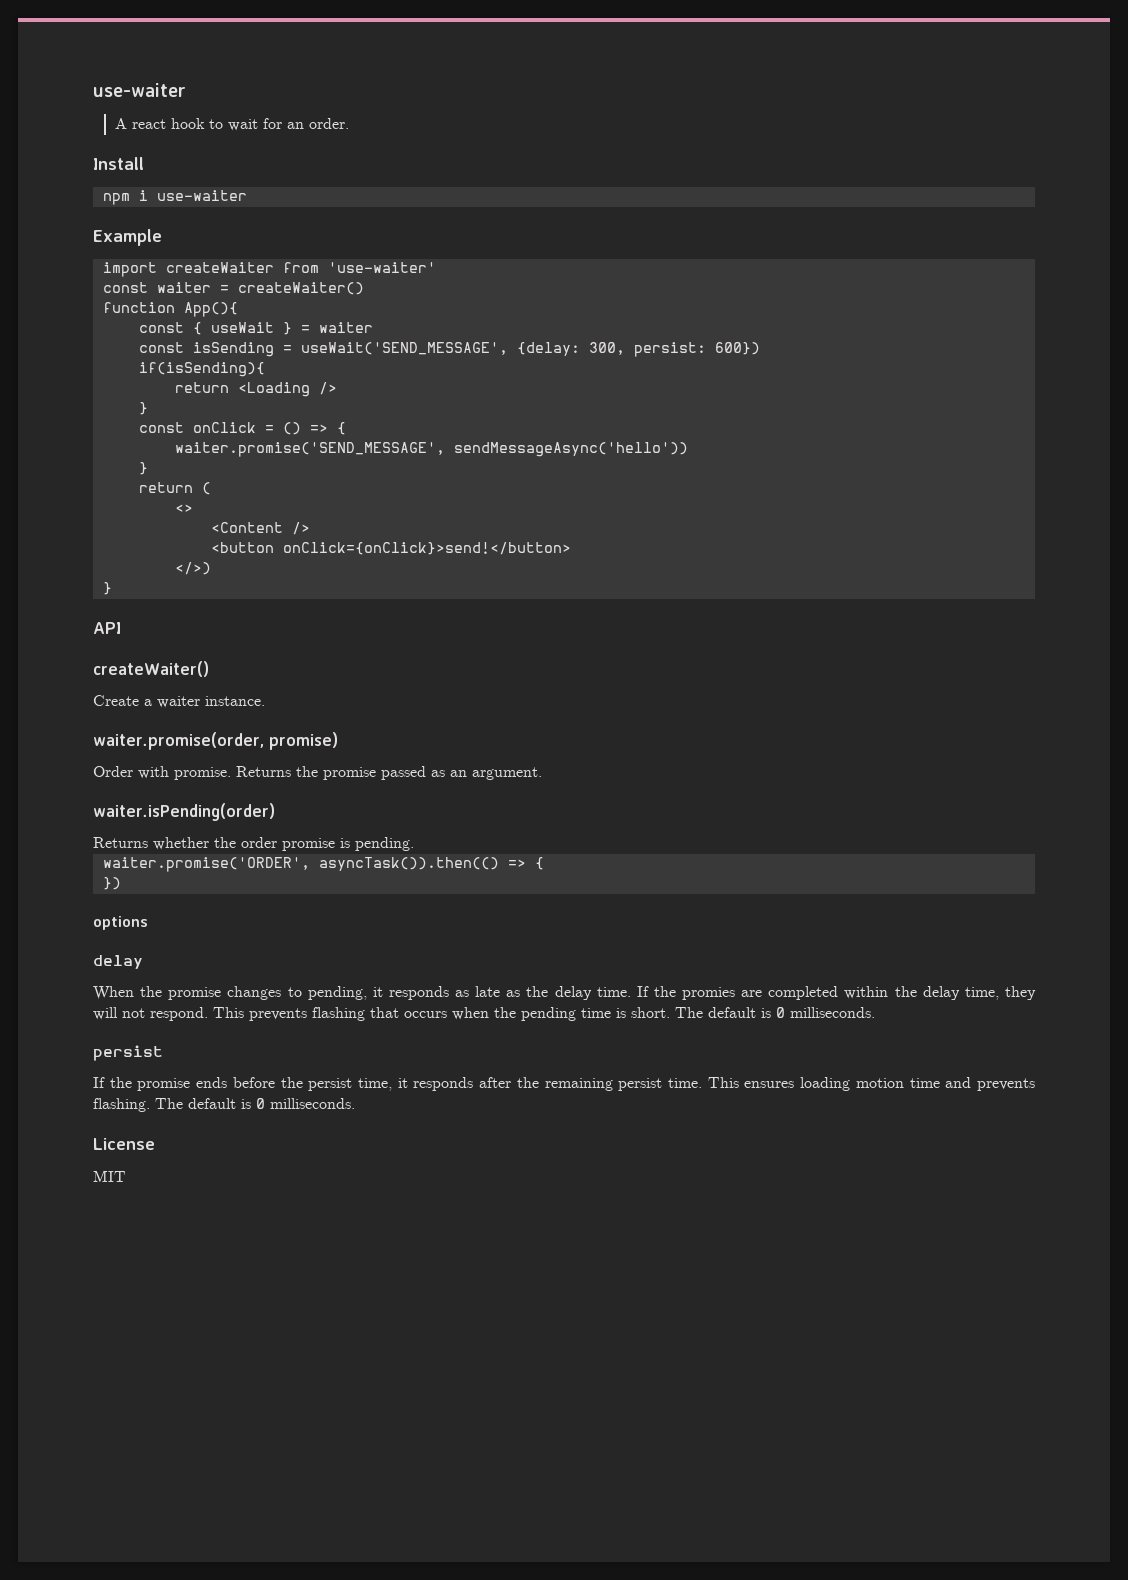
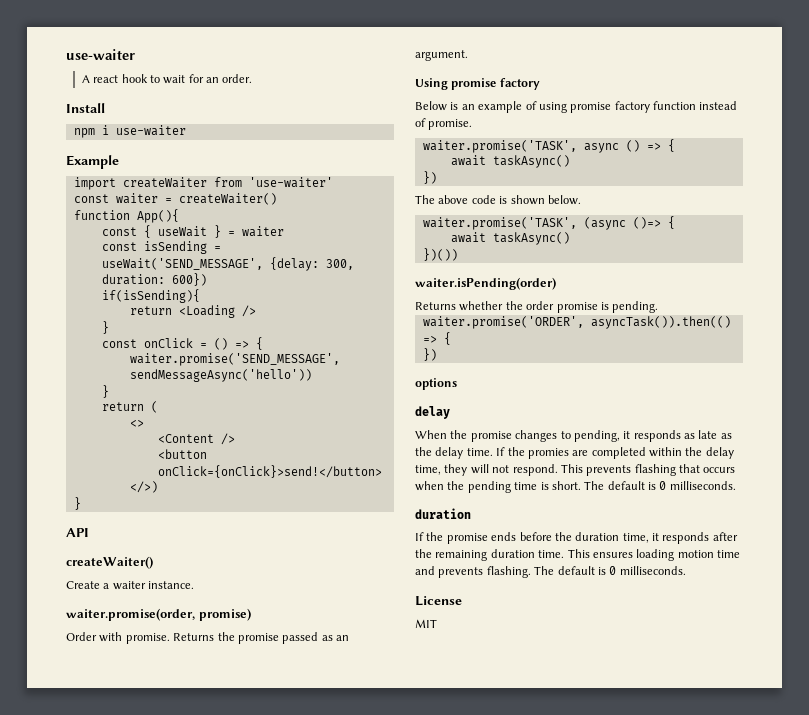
- const isSending = useWait('SEND_MESSAGE', {delay: 300, persist: 600})
+ const isSending = useWait('SEND_MESSAGE', {delay: 300, duration: 600})
+ Using promise factory
+ Below is an example of using promise factory function instead of promise.
+ waiter.promise('TASK', async () => {
+ await taskAsync()
+ })
+ The above code is shown below.
+ waiter.promise('TASK', (async ()=> {
+ await taskAsync()
+ })())
  This prevents flashing that occurs when the pending time is short. The default is 0 milliseconds.
- persist
+ duration
- If the promise ends before the persist time, it responds after the remaining persist time.
+ If the promise ends before the duration time, it responds after the remaining duration time.

